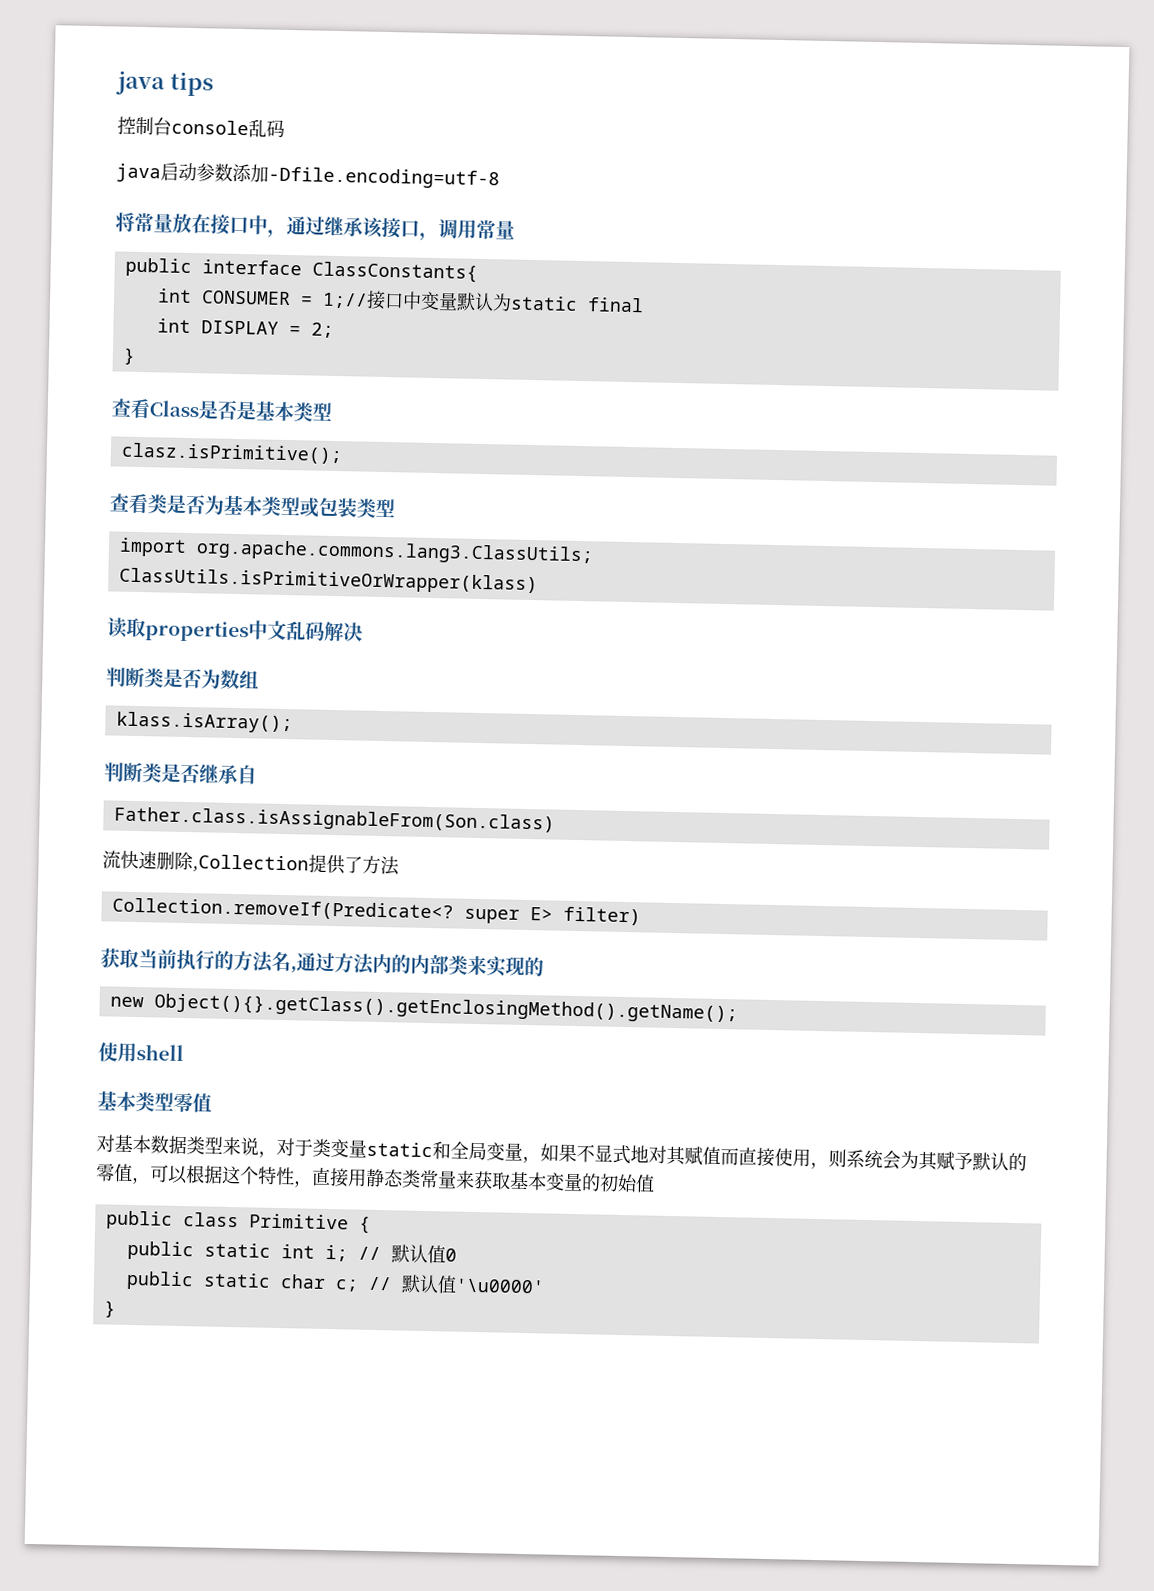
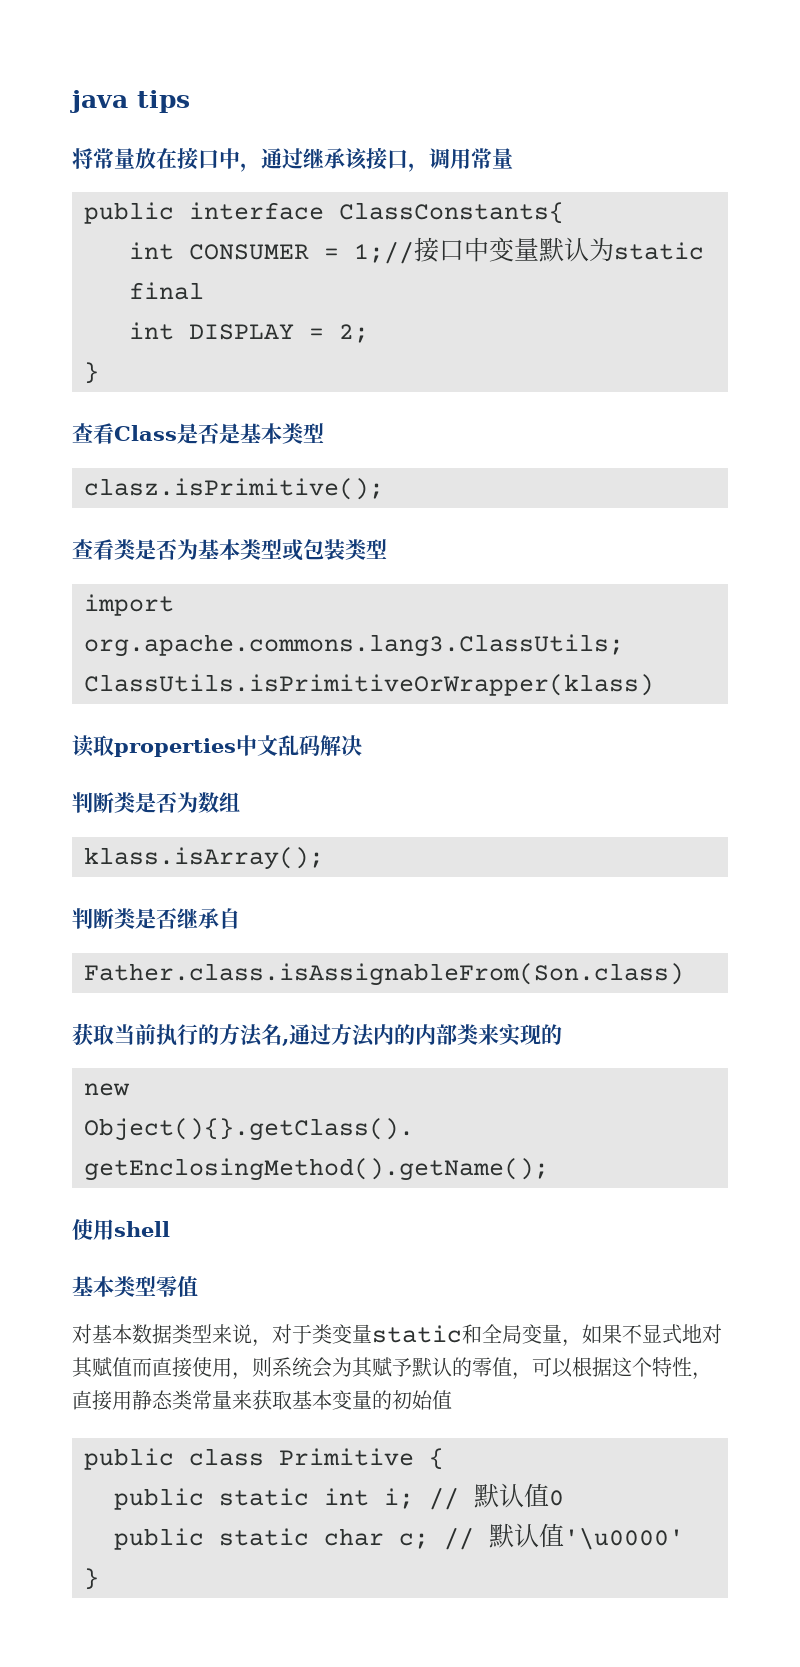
- 控制台console乱码
- java启动参数添加-Dfile.encoding=utf-8
- 流快速删除,Collection提供了方法
- Collection.removeIf(Predicate<? super E> filter)

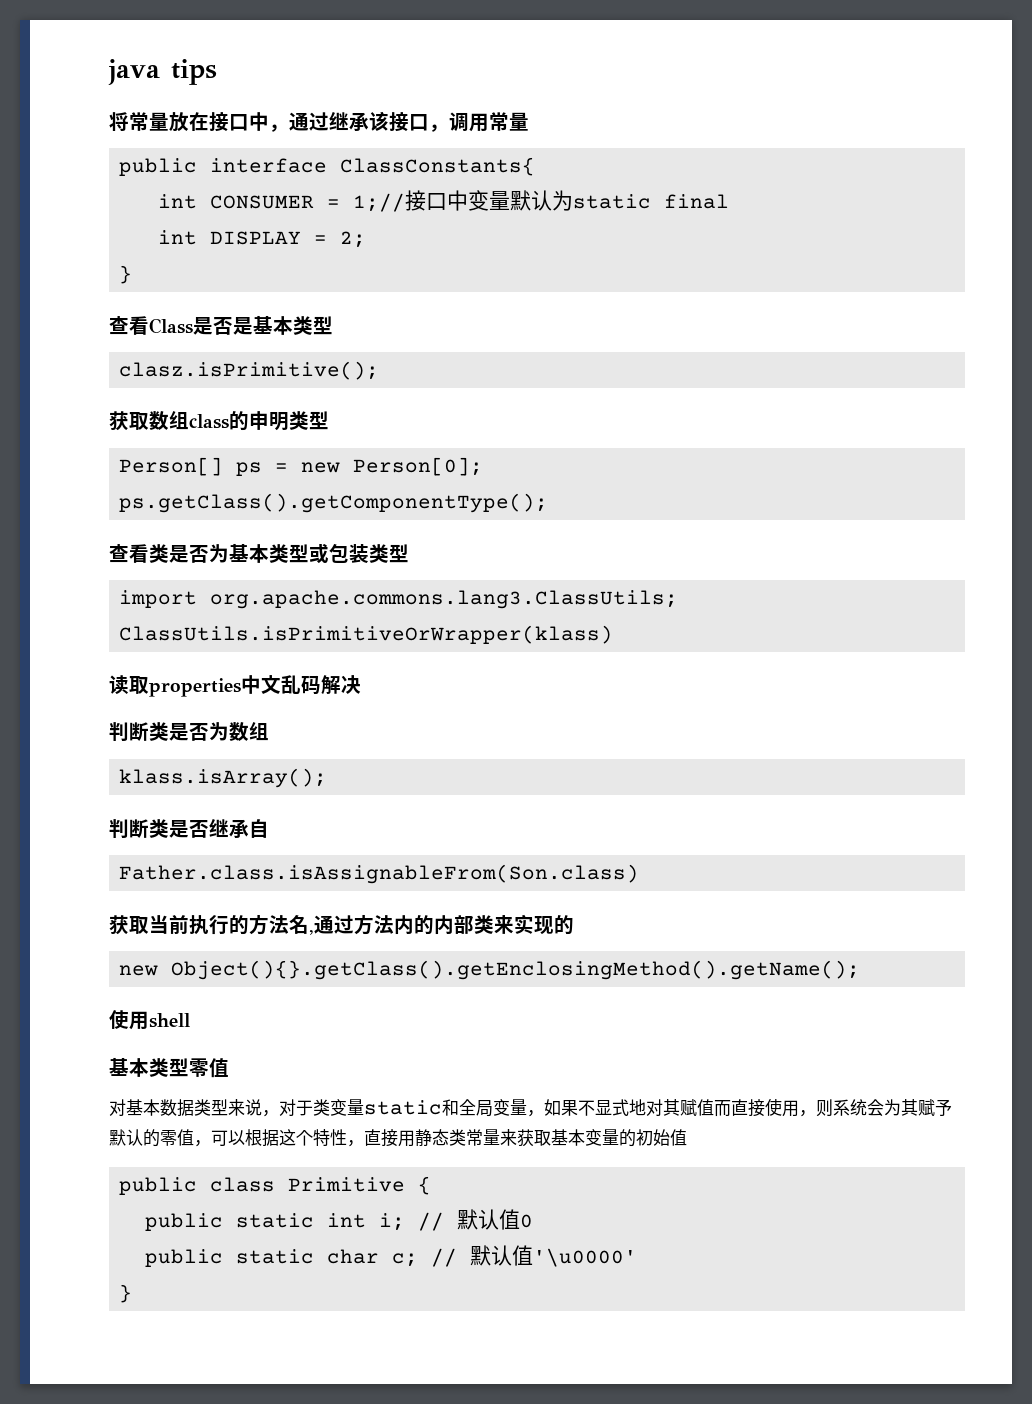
+ 获取数组class的申明类型
+ Person[] ps = new Person[0];
+ ps.getClass().getComponentType();

